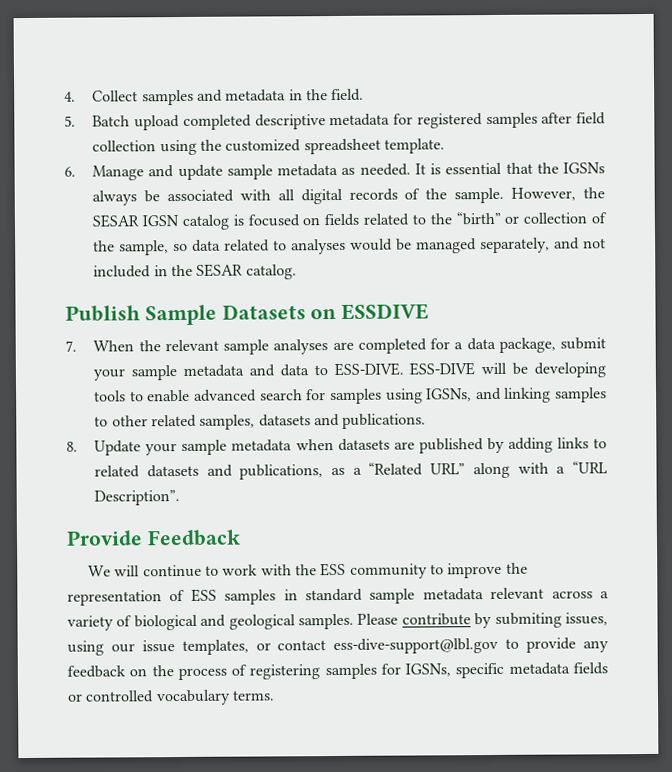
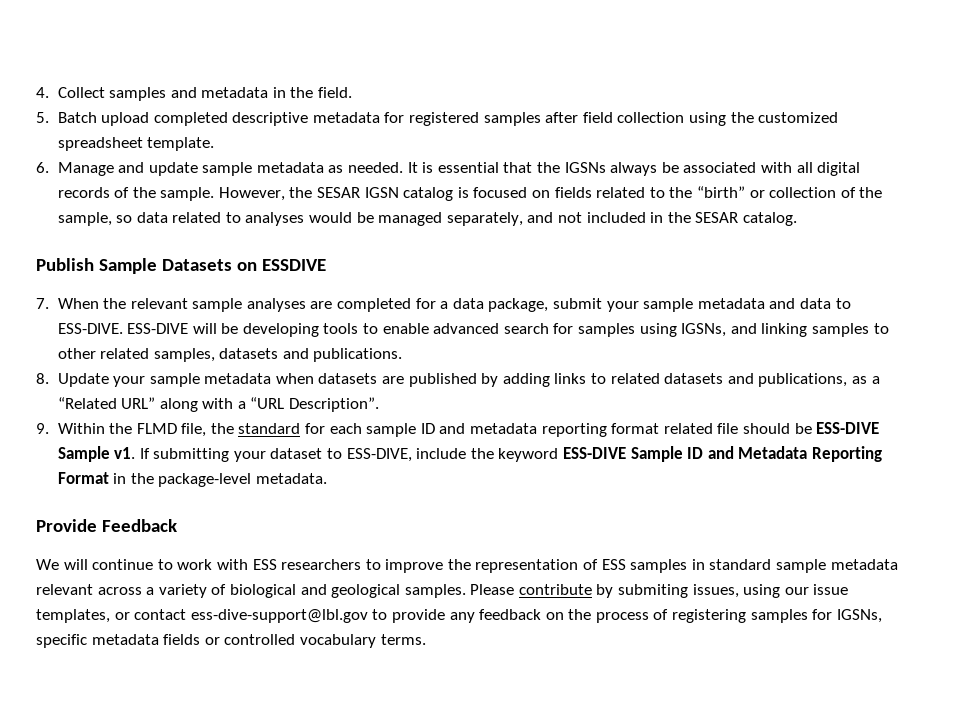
+ 9. Within the FLMD file, the standard for each sample ID and metadata reporting format related file should be ESS-DIVE Sample v1. If submitting your dataset to ESS-DIVE, include the keyword ESS-DIVE Sample ID and Metadata Reporting Format in the package-level metadata.
- We will continue to work with the ESS community to improve the representation of ESS samples in standard sample metadata relevant across a variety of biological and geological samples.
+ We will continue to work with ESS researchers to improve the representation of ESS samples in standard sample metadata relevant across a variety of biological and geological samples.

